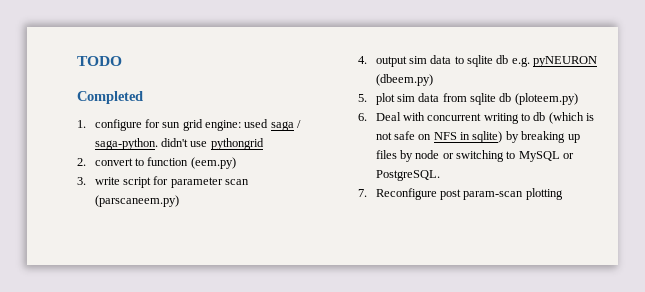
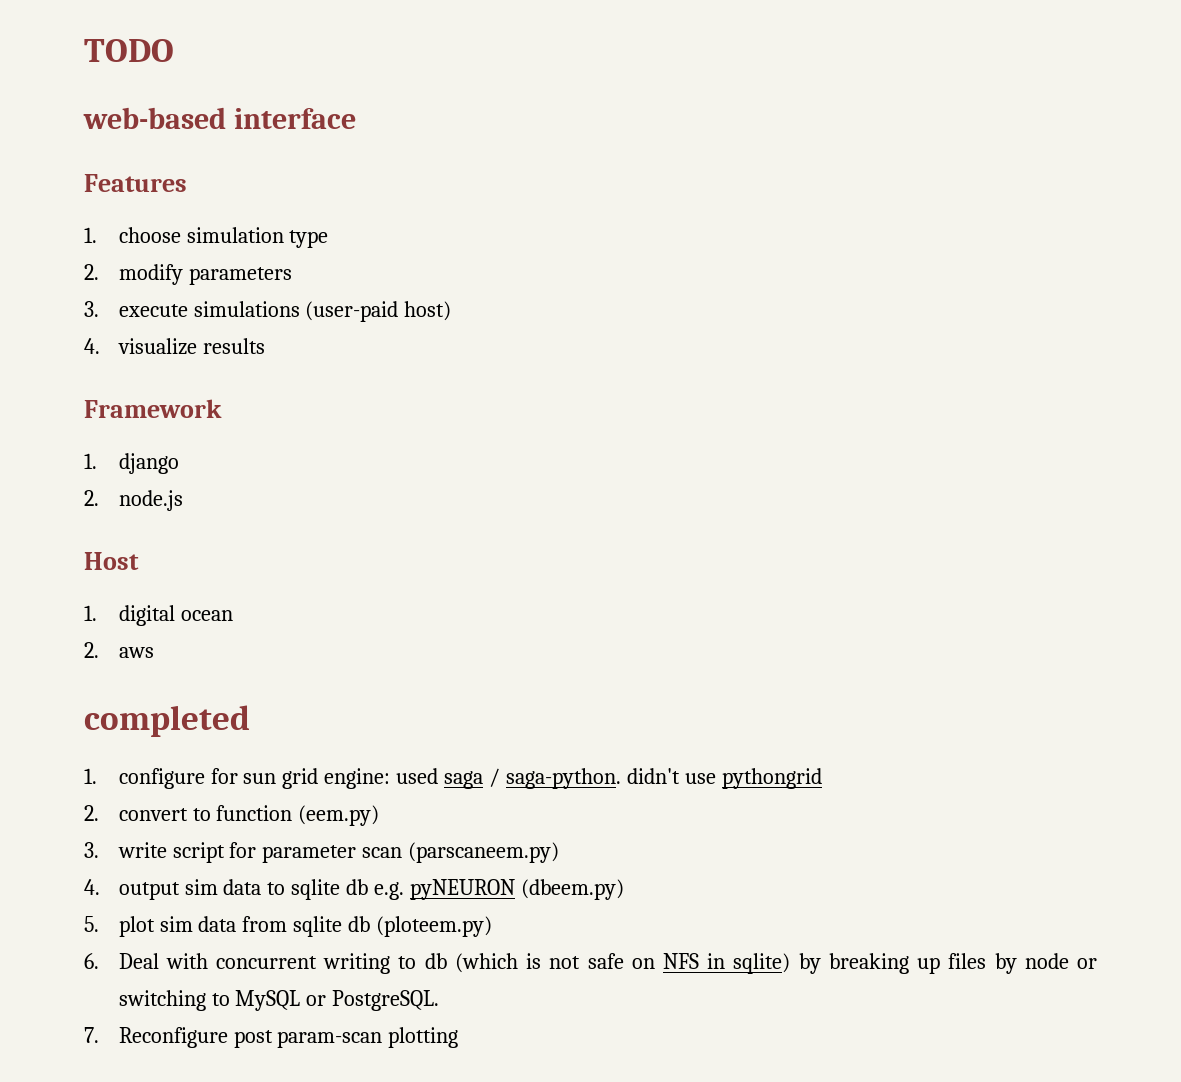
- Completed
+ web-based interface
+ Features
+ 1. choose simulation type
+ 2. modify parameters
+ 3. execute simulations (user-paid host)
+ 4. visualize results
+ Framework
+ 1. django
+ 2. node.js
+ Host
+ 1. digital ocean
+ 2. aws
+ completed

